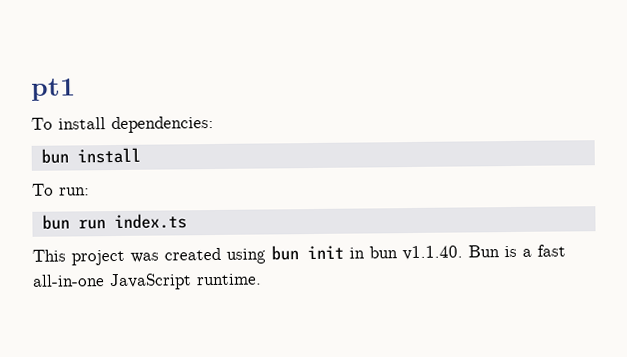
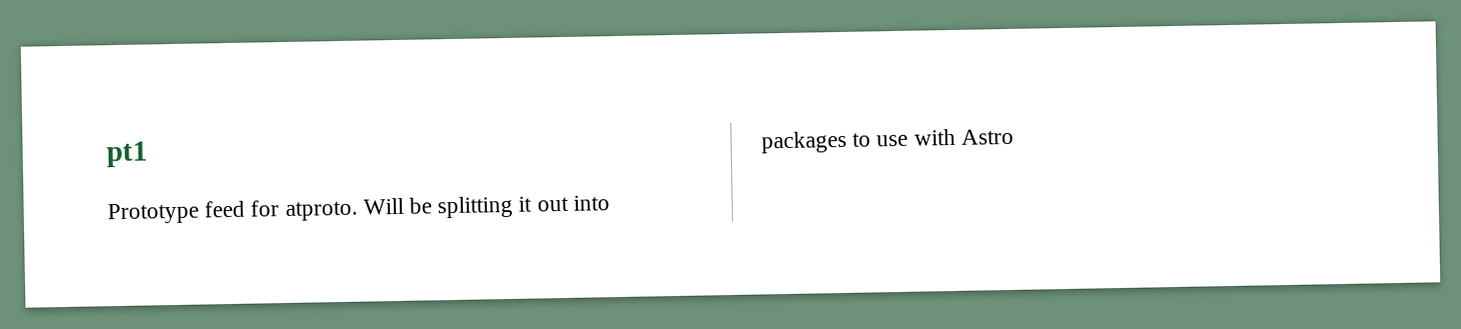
- To install dependencies:
- bun install
- To run:
- bun run index.ts
- This project was created using bun init in bun v1.1.40. Bun is a fast all-in-one JavaScript runtime.
+ Prototype feed for atproto. Will be splitting it out into packages to use with Astro

